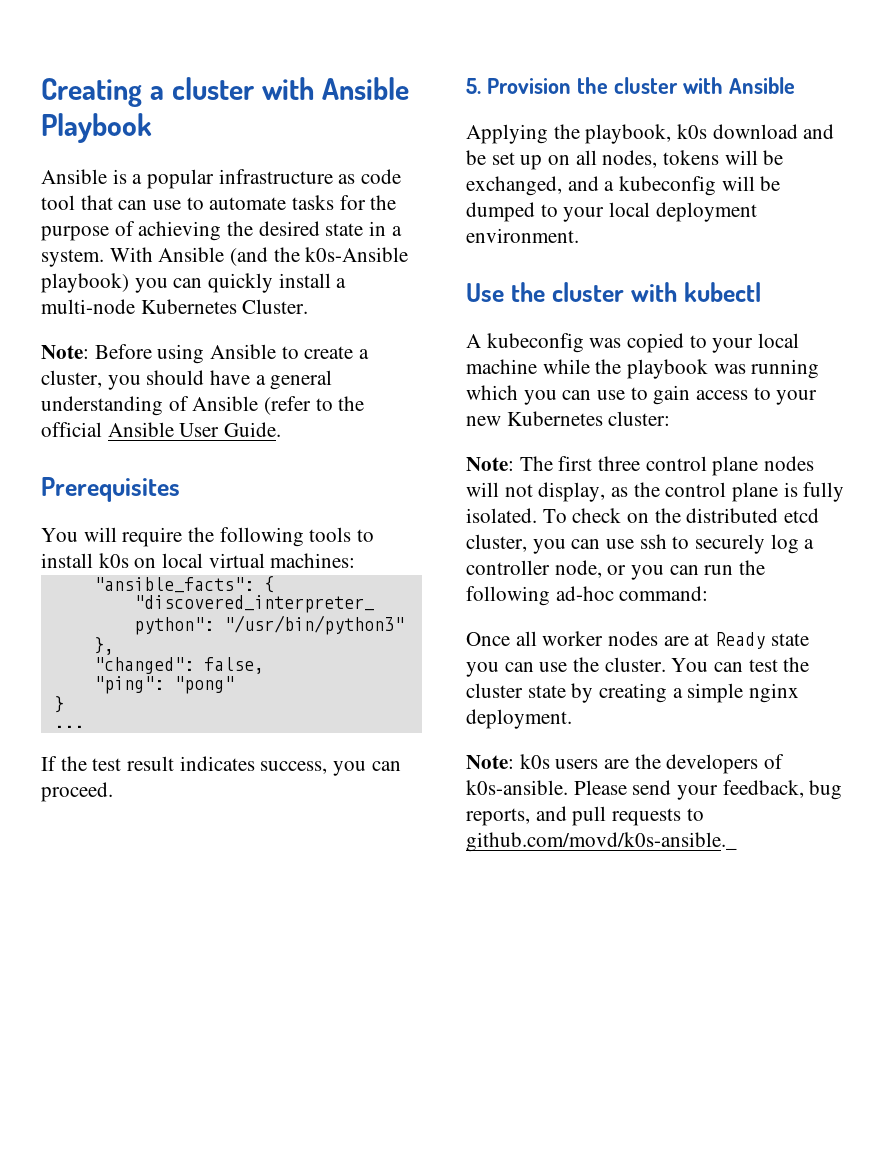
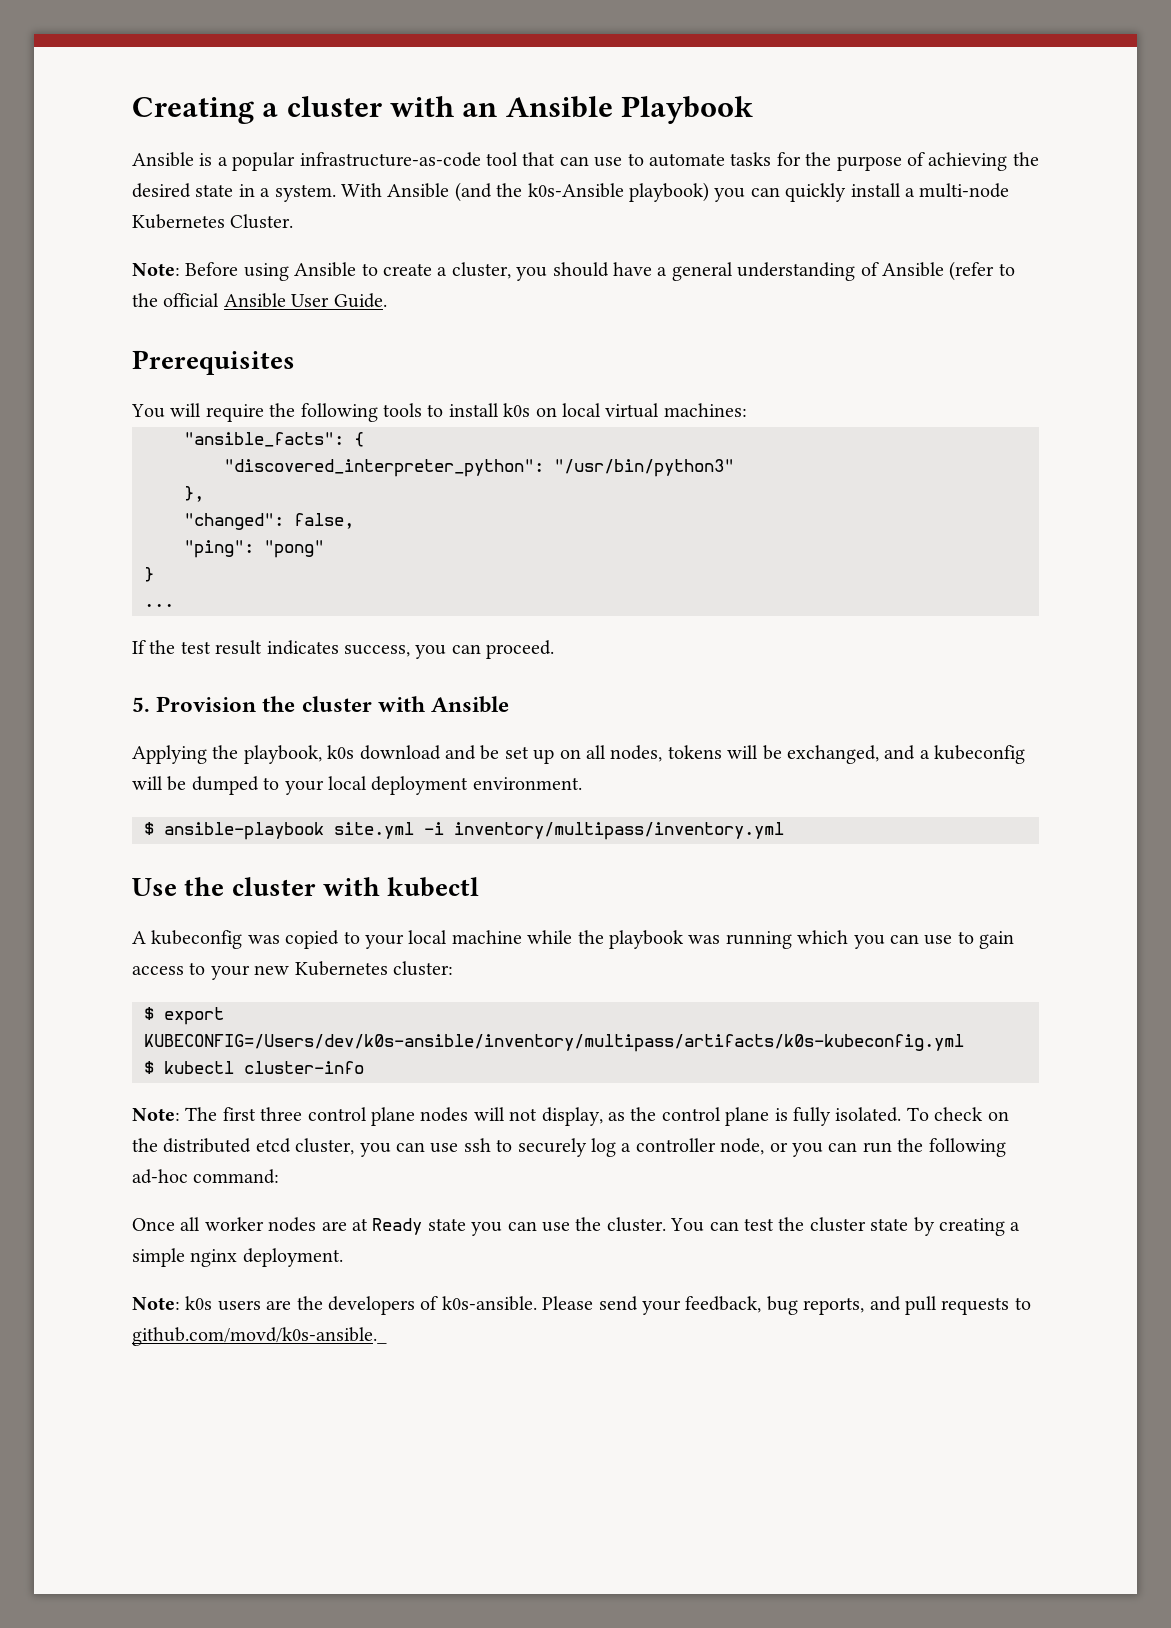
- Creating a cluster with Ansible Playbook
+ Creating a cluster with an Ansible Playbook
- Ansible is a popular infrastructure as code tool that can use to automate tasks for the purpose of achieving the desired state in a system.
+ Ansible is a popular infrastructure-as-code tool that can use to automate tasks for the purpose of achieving the desired state in a system.
+ $ ansible-playbook site.yml -i inventory/multipass/inventory.yml
+ $ export KUBECONFIG=/Users/dev/k0s-ansible/inventory/multipass/artifacts/k0s-kubeconfig.yml
+ $ kubectl cluster-info

